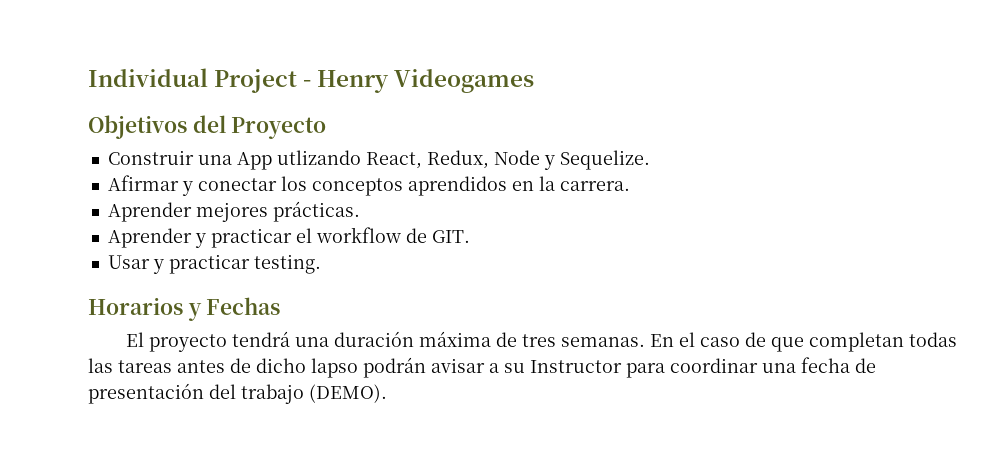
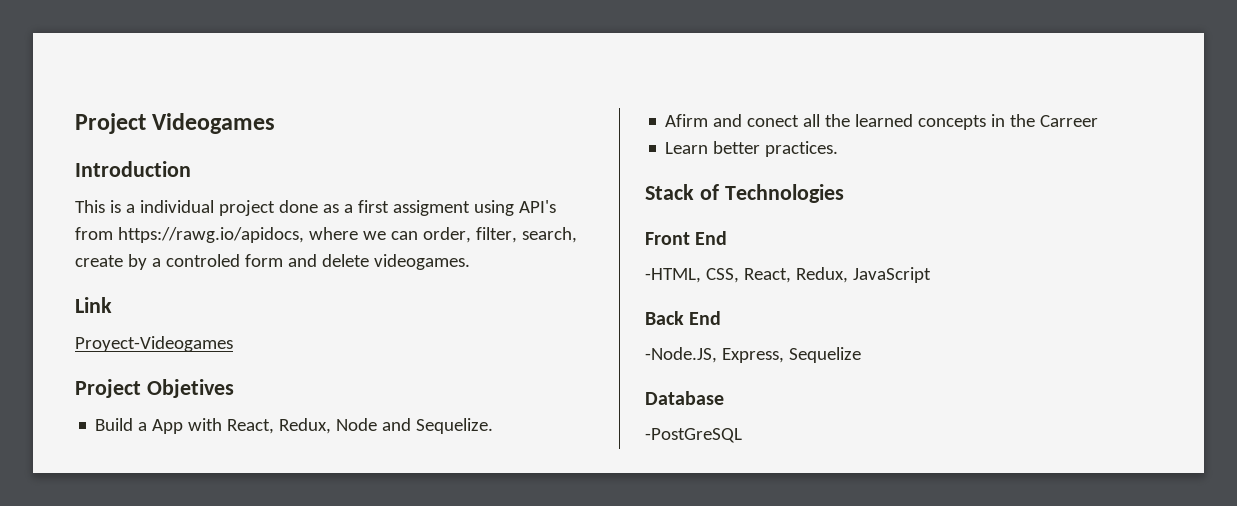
- Individual Project - Henry Videogames
- Objetivos del Proyecto
- Construir una App utlizando React, Redux, Node y Sequelize.
+ Project Videogames
+ Introduction
+ This is a individual project done as a first assigment using API's from https://rawg.io/apidocs, where we can order, filter, search, create by a controled form and delete videogames.
+ Link
+ Proyect-Videogames
+ Project Objetives
+ Build a App with React, Redux, Node and Sequelize.
- Afirmar y conectar los conceptos aprendidos en la carrera.
- Aprender mejores prácticas.
- Aprender y practicar el workflow de GIT.
- Usar y practicar testing.
- Horarios y Fechas
- El proyecto tendrá una duración máxima de tres semanas. En el caso de que completan todas las tareas antes de dicho lapso podrán avisar a su Instructor para coordinar una fecha de presentación del trabajo (DEMO).
+ Afirm and conect all the learned concepts in the Carreer
+ Learn better practices.
+ Stack of Technologies
+ Front End
+ -HTML, CSS, React, Redux, JavaScript
+ Back End
+ -Node.JS, Express, Sequelize
+ Database
+ -PostGreSQL

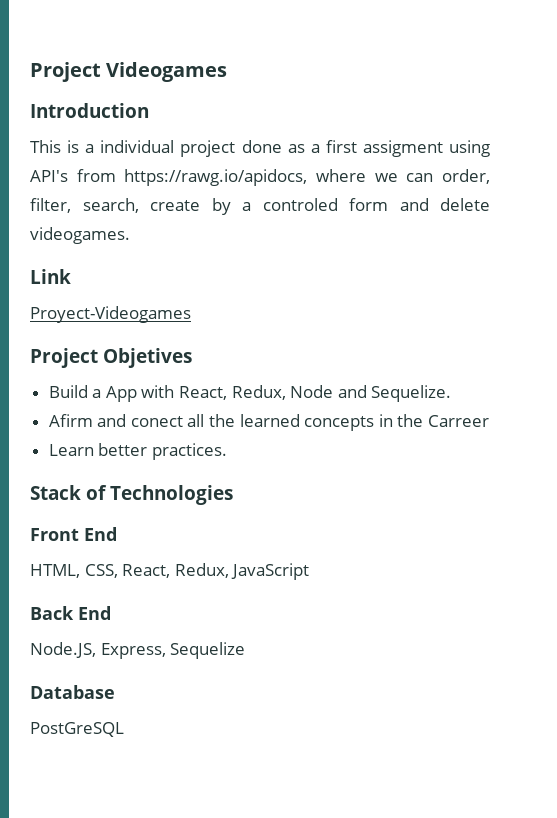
- -HTML, CSS, React, Redux, JavaScript
+ HTML, CSS, React, Redux, JavaScript
- -Node.JS, Express, Sequelize
+ Node.JS, Express, Sequelize
- -PostGreSQL
+ PostGreSQL

